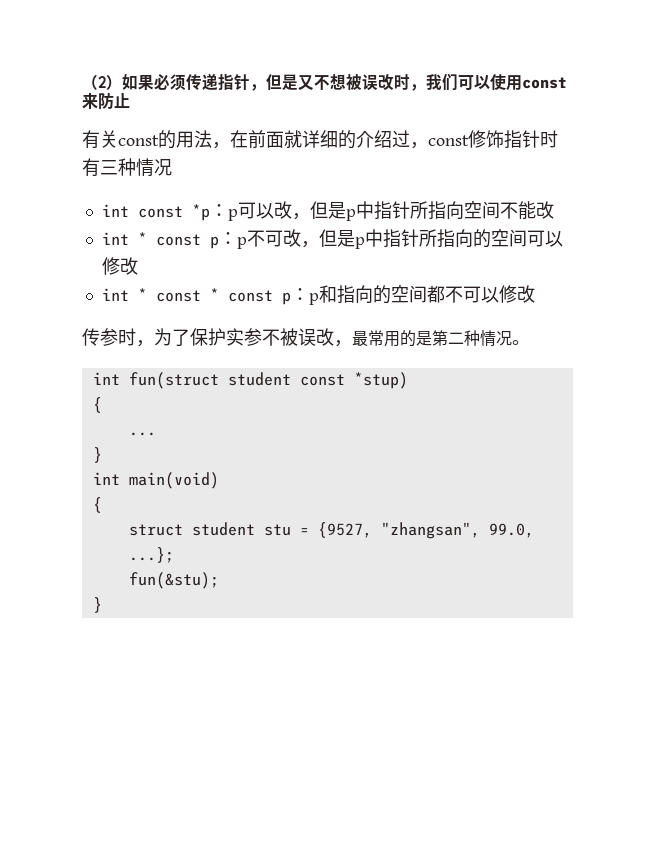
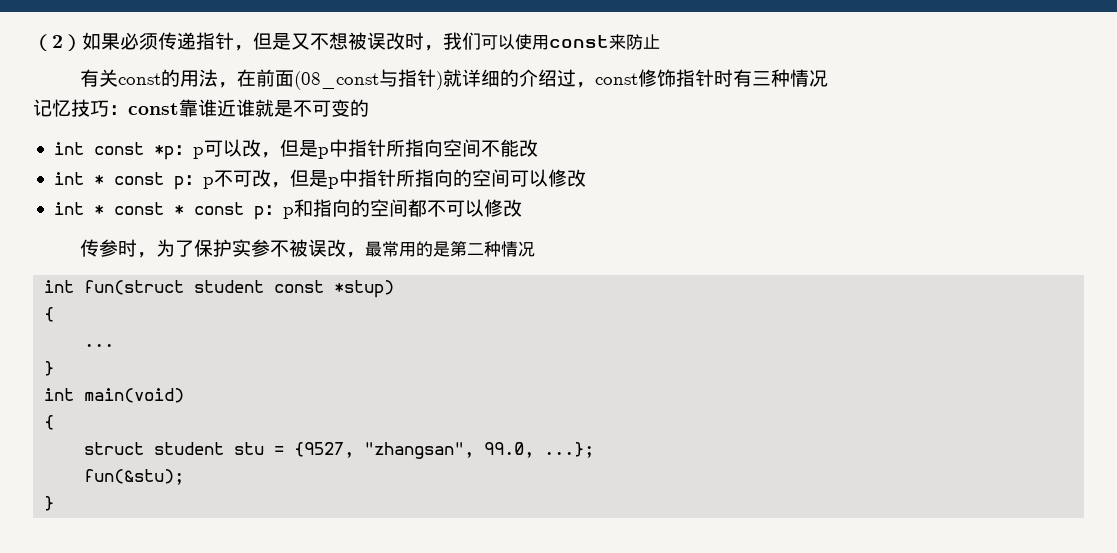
- 有关const的用法，在前面就详细的介绍过，const修饰指针时有三种情况
+ 有关const的用法，在前面(08_const与指针)就详细的介绍过，const修饰指针时有三种情况
+ 记忆技巧：const靠谁近谁就是不可变的
- 传参时，为了保护实参不被误改，最常用的是第二种情况。
+ 传参时，为了保护实参不被误改，最常用的是第二种情况

